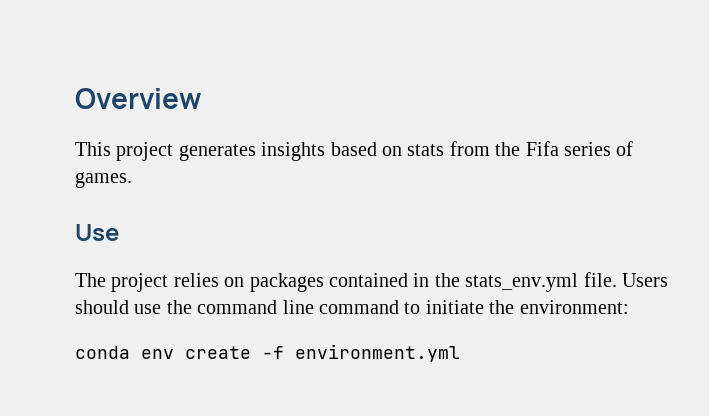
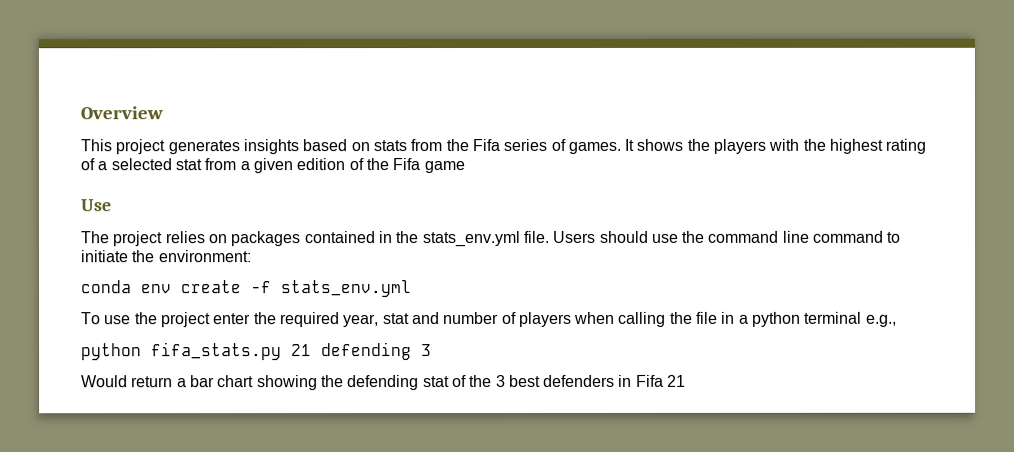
+ It shows the players with the highest rating of a selected stat from a given edition of the Fifa game
- conda env create -f environment.yml
+ conda env create -f stats_env.yml
+ To use the project enter the required year, stat and number of players when calling the file in a python terminal e.g.,
+ python fifa_stats.py 21 defending 3
+ Would return a bar chart showing the defending stat of the 3 best defenders in Fifa 21

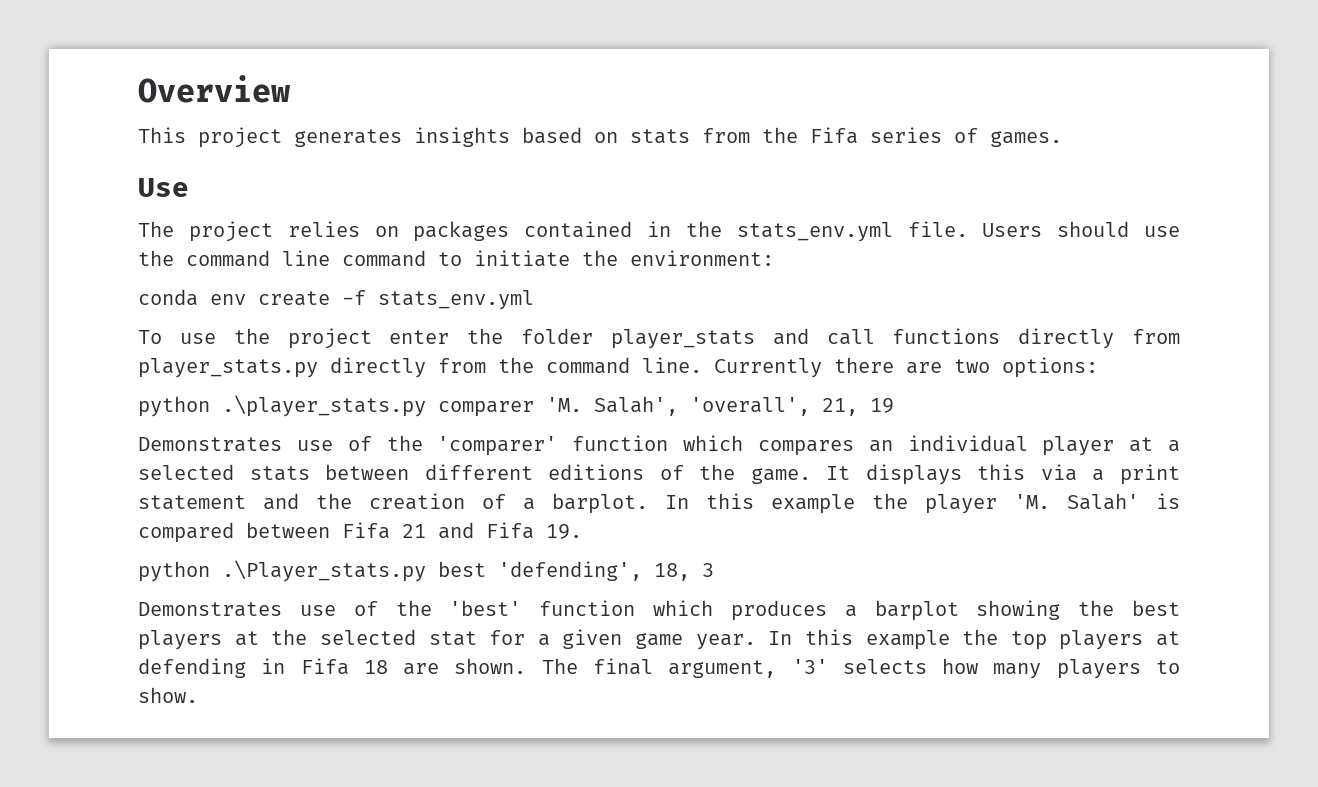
- It shows the players with the highest rating of a selected stat from a given edition of the Fifa game
- To use the project enter the required year, stat and number of players when calling the file in a python terminal e.g.,
- python fifa_stats.py 21 defending 3
- Would return a bar chart showing the defending stat of the 3 best defenders in Fifa 21
+ To use the project enter the folder player_stats and call functions directly from player_stats.py directly from the command line. Currently there are two options:
+ python .\player_stats.py comparer 'M. Salah', 'overall', 21, 19
+ Demonstrates use of the 'comparer' function which compares an individual player at a selected stats between different editions of the game. It displays this via a print statement and the creation of a barplot. In this example the player 'M. Salah' is compared between Fifa 21 and Fifa 19.
+ python .\Player_stats.py best 'defending', 18, 3
+ Demonstrates use of the 'best' function which produces a barplot showing the best players at the selected stat for a given game year. In this example the top players at defending in Fifa 18 are shown. The final argument, '3' selects how many players to show.

